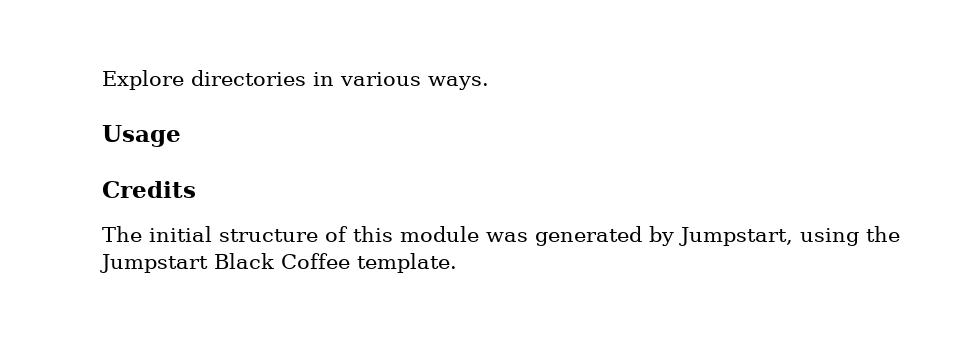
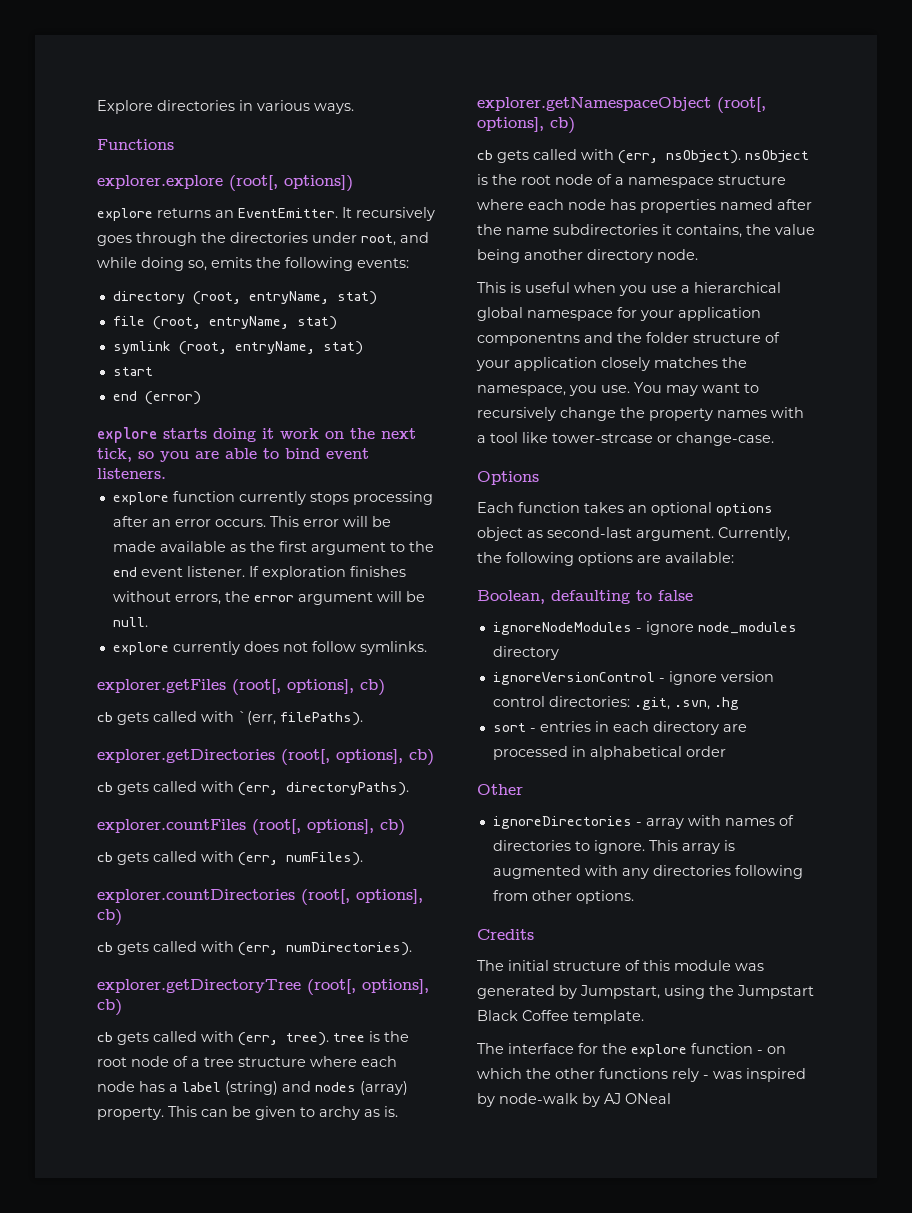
- Usage
+ Functions
+ explorer.explore (root[, options])
+ explore returns an EventEmitter. It recursively goes through the directories under root, and while doing so, emits the following events:
+ directory (root, entryName, stat)
+ file (root, entryName, stat)
+ symlink (root, entryName, stat)
+ start
+ end (error)
+ explore starts doing it work on the next tick, so you are able to bind event listeners.
+ explore function currently stops processing after an error occurs. This error will be made available as the first argument to the end event listener. If exploration finishes without errors, the error argument will be null.
+ explore currently does not follow symlinks.
+ explorer.getFiles (root[, options], cb)
+ cb gets called with `(err, filePaths).
+ explorer.getDirectories (root[, options], cb)
+ cb gets called with (err, directoryPaths).
+ explorer.countFiles (root[, options], cb)
+ cb gets called with (err, numFiles).
+ explorer.countDirectories (root[, options], cb)
+ cb gets called with (err, numDirectories).
+ explorer.getDirectoryTree (root[, options], cb)
+ cb gets called with (err, tree). tree is the root node of a tree structure where each node has a label (string) and nodes (array) property. This can be given to archy as is.
+ explorer.getNamespaceObject (root[, options], cb)
+ cb gets called with (err, nsObject). nsObject is the root node of a namespace structure where each node has properties named after the name subdirectories it contains, the value being another directory node.
+ This is useful when you use a hierarchical global namespace for your application componentns and the folder structure of your application closely matches the namespace, you use. You may want to recursively change the property names with a tool like tower-strcase or change-case.
+ Options
+ Each function takes an optional options object as second-last argument. Currently, the following options are available:
+ Boolean, defaulting to false
+ ignoreNodeModules - ignore node_modules directory
+ ignoreVersionControl - ignore version control directories: .git, .svn, .hg
+ sort - entries in each directory are processed in alphabetical order
+ Other
+ ignoreDirectories - array with names of directories to ignore. This array is augmented with any directories following from other options.
+ The interface for the explore function - on which the other functions rely - was inspired by node-walk by AJ ONeal

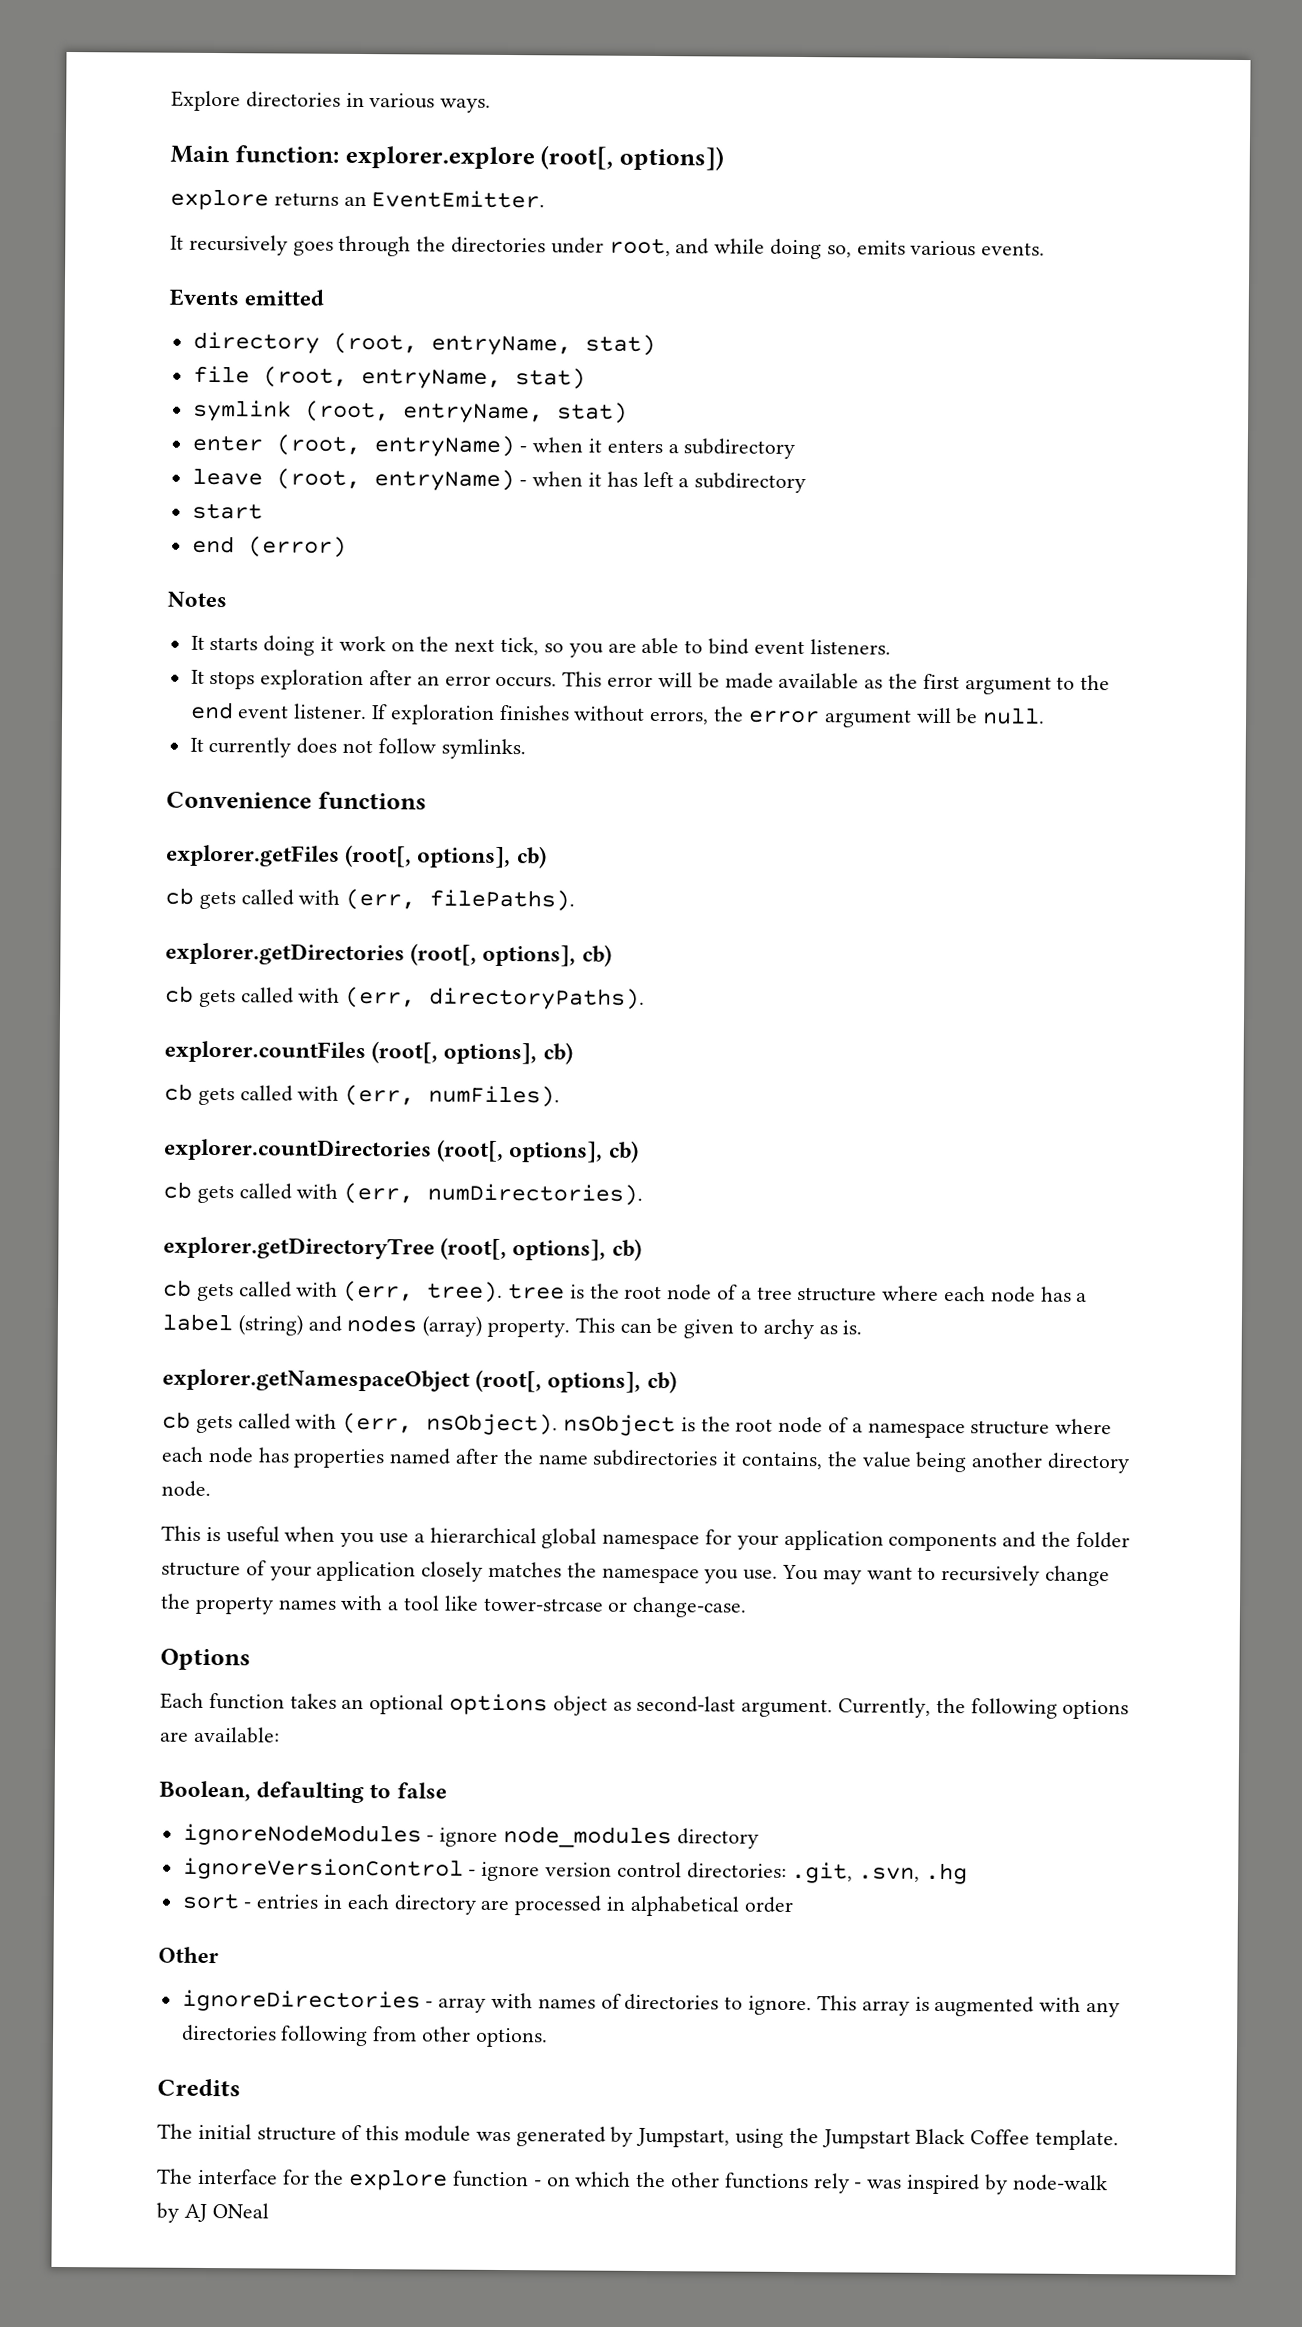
- Functions
- explorer.explore (root[, options])
+ Main function: explorer.explore (root[, options])
- explore returns an EventEmitter. It recursively goes through the directories under root, and while doing so, emits the following events:
+ explore returns an EventEmitter.
+ It recursively goes through the directories under root, and while doing so, emits various events.
+ Events emitted
+ enter (root, entryName) - when it enters a subdirectory
+ leave (root, entryName) - when it has left a subdirectory
- explore starts doing it work on the next tick, so you are able to bind event listeners.
+ Notes
+ It starts doing it work on the next tick, so you are able to bind event listeners.
- explore function currently stops processing after an error occurs.
+ It stops exploration after an error occurs.
- explore currently does not follow symlinks.
+ It currently does not follow symlinks.
+ Convenience functions
- cb gets called with `(err, filePaths).
+ cb gets called with (err, filePaths).
- This is useful when you use a hierarchical global namespace for your application componentns and the folder structure of your application closely matches the namespace, you use.
+ This is useful when you use a hierarchical global namespace for your application components and the folder structure of your application closely matches the namespace you use.

